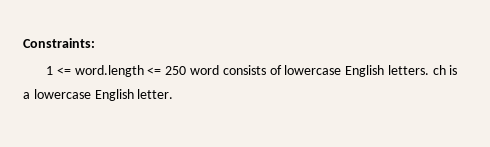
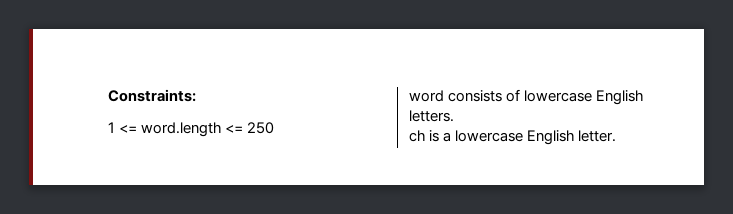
- 1 <= word.length <= 250 word consists of lowercase English letters. ch is a lowercase English letter.
+ 1 <= word.length <= 250
+ word consists of lowercase English letters.
+ ch is a lowercase English letter.

